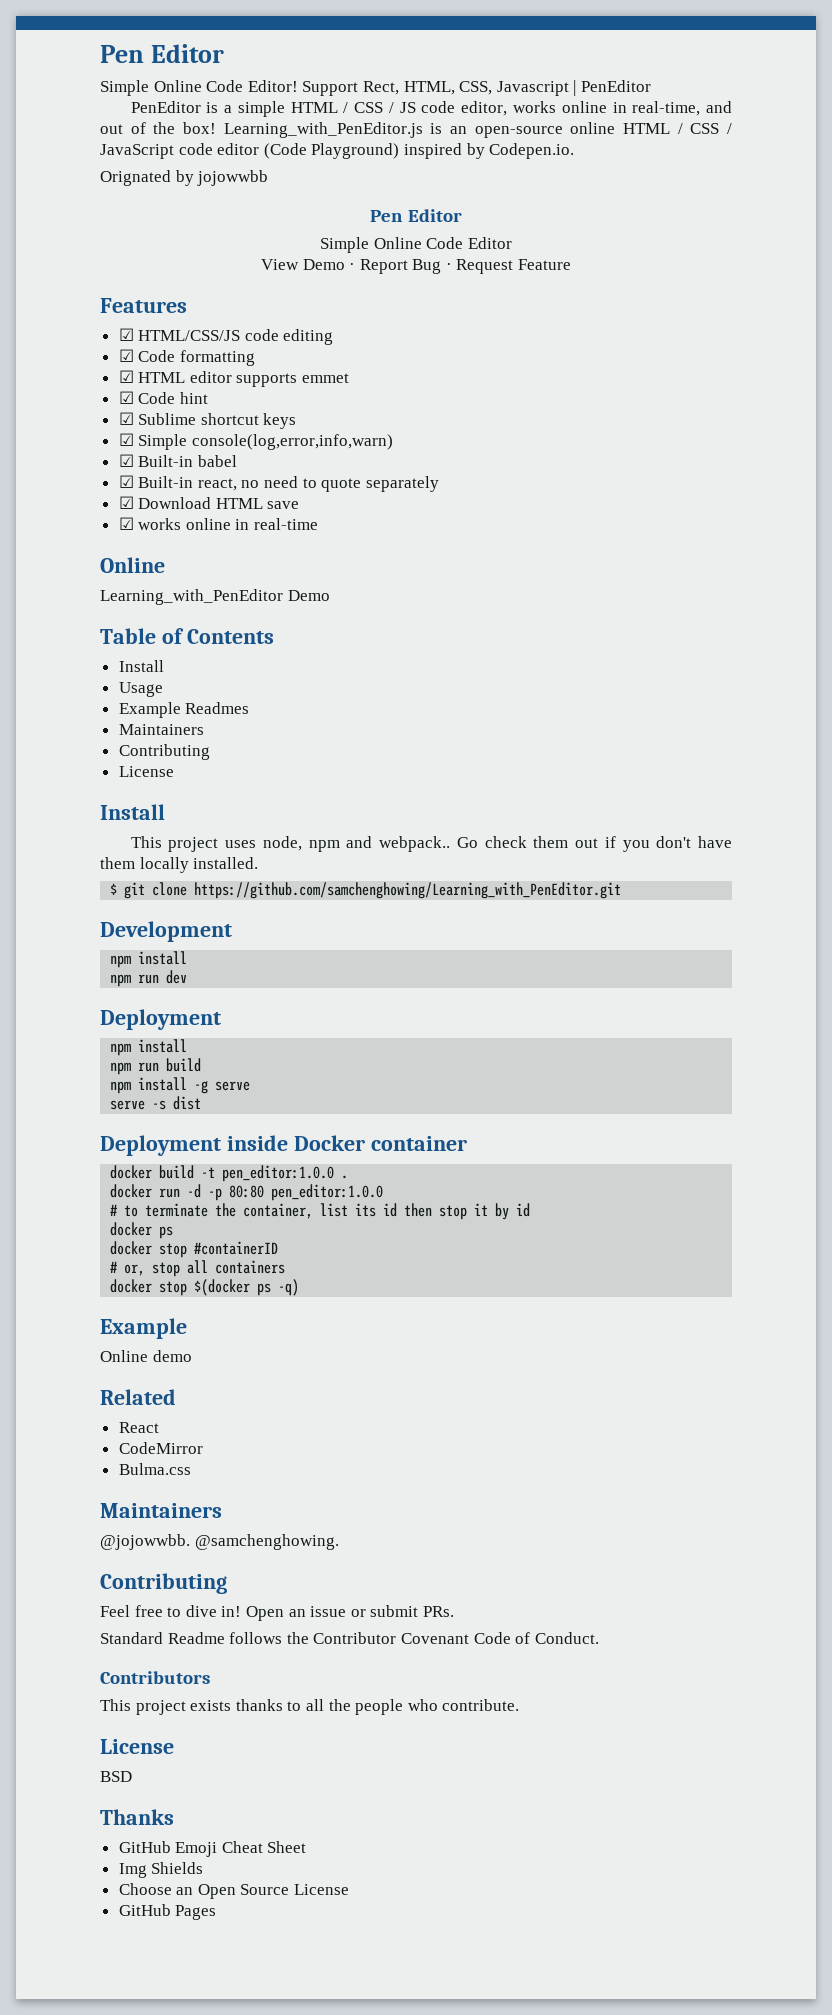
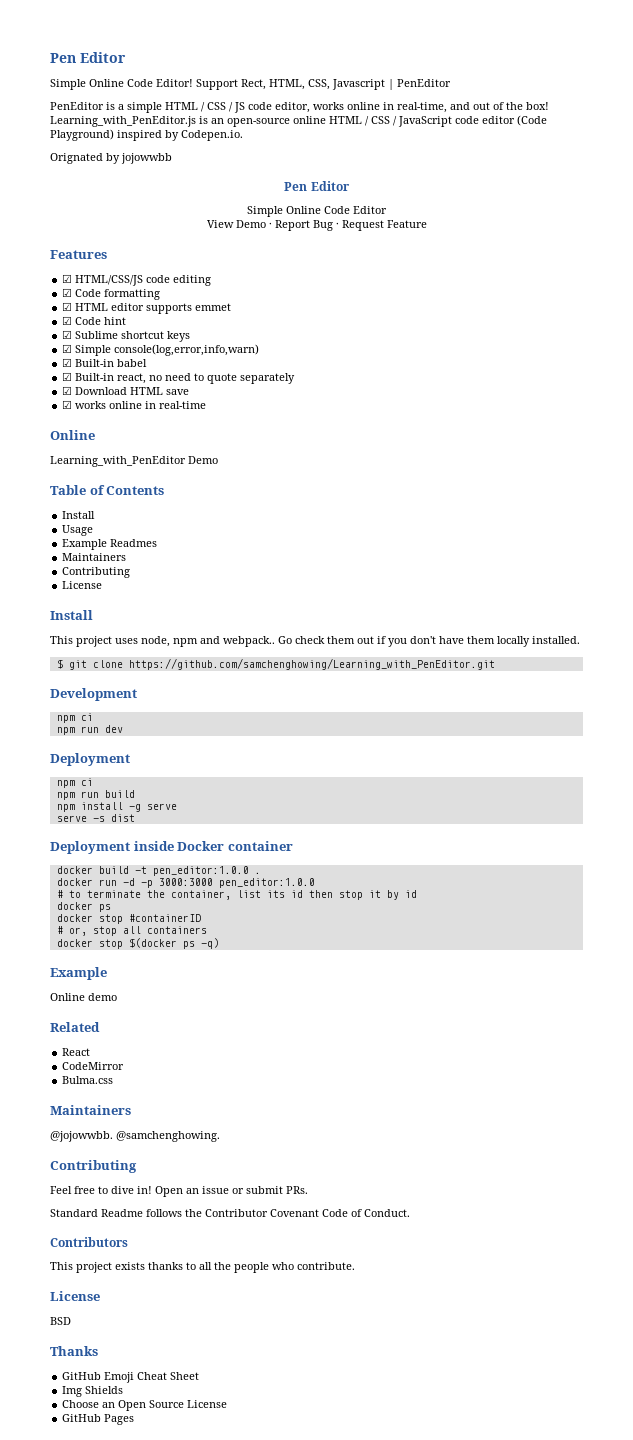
  Development
- npm install
+ npm ci
  npm run dev
  Deployment
- npm install
+ npm ci
- docker run -d -p 80:80 pen_editor:1.0.0
+ docker run -d -p 3000:3000 pen_editor:1.0.0

